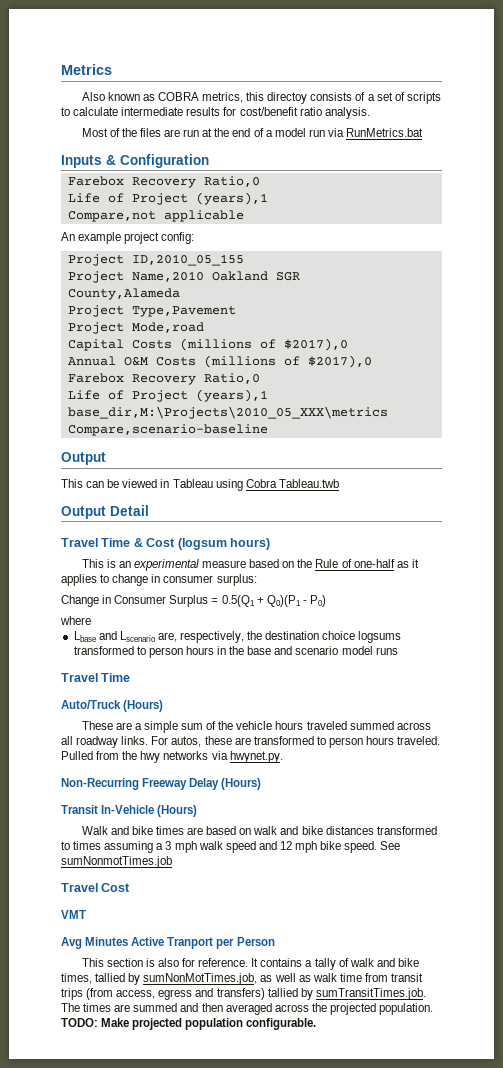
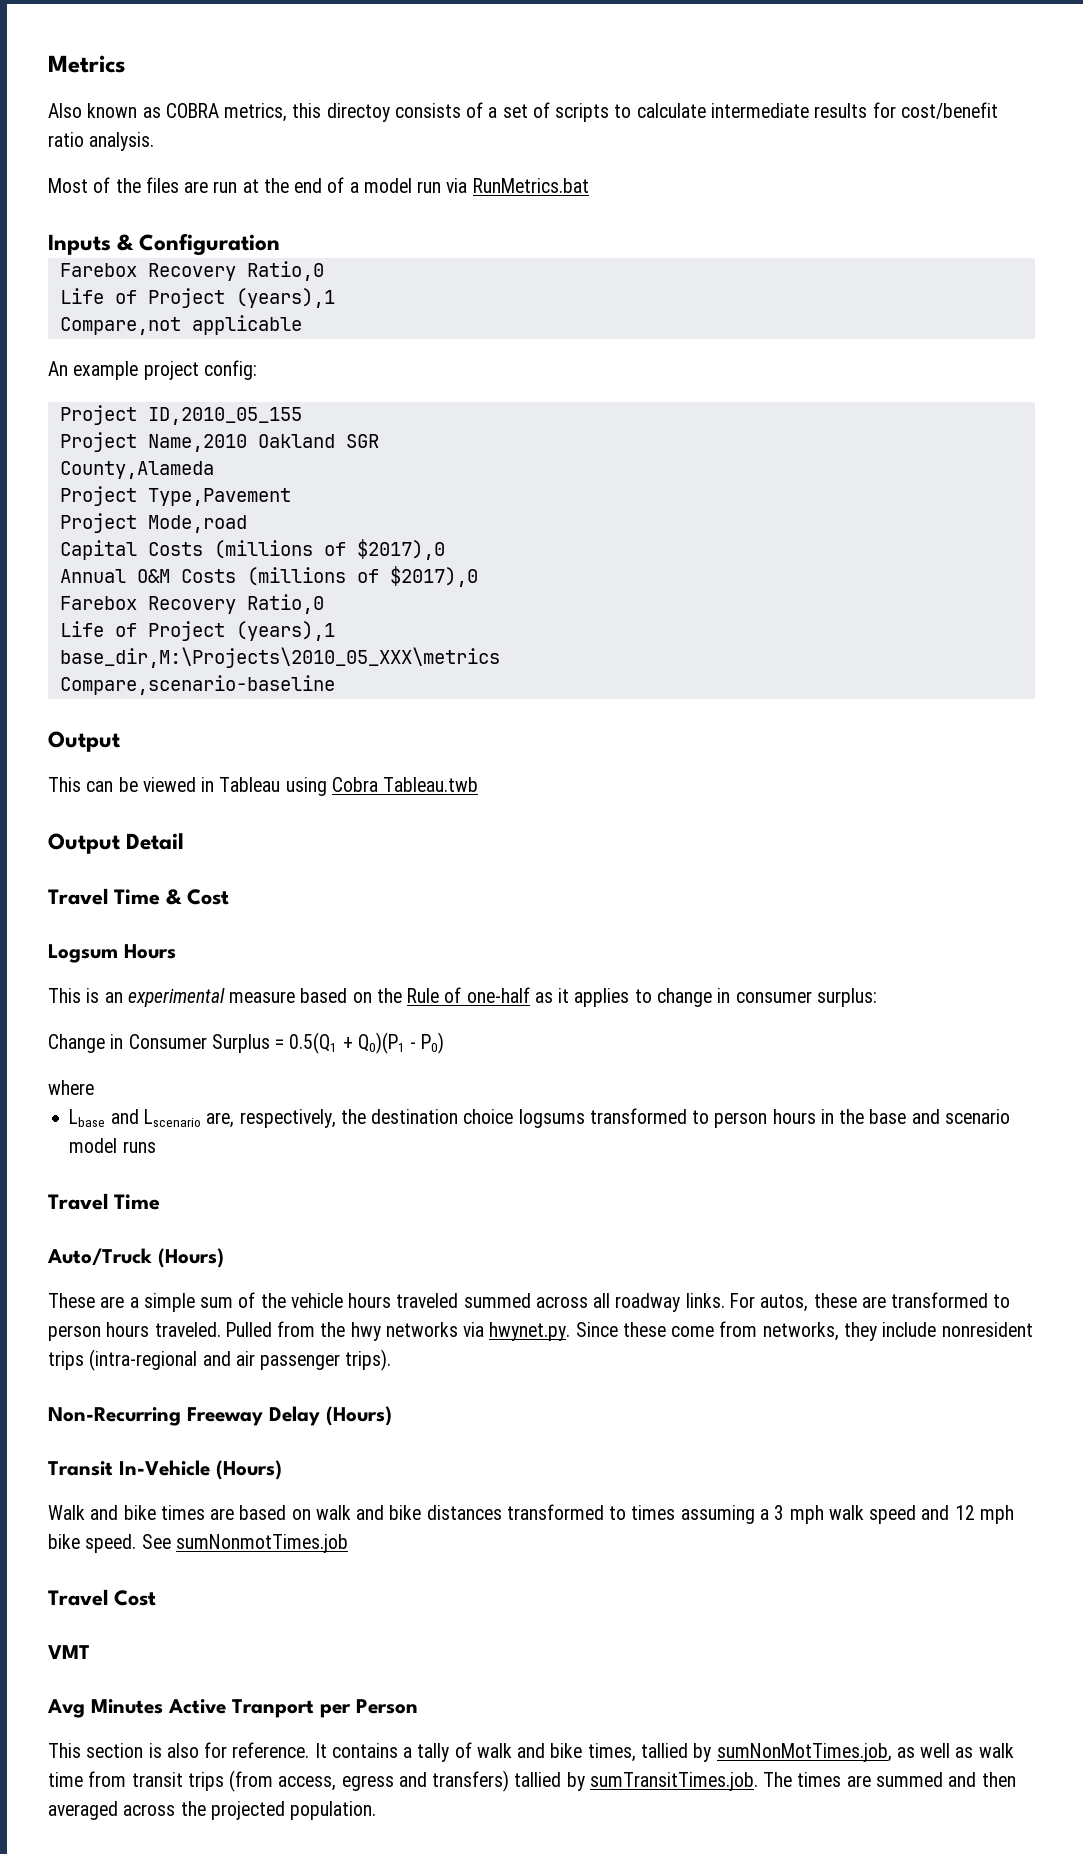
- Travel Time & Cost (logsum hours)
+ Travel Time & Cost
+ Logsum Hours
- Pulled from the hwy networks via hwynet.py.
+ Pulled from the hwy networks via hwynet.py. Since these come from networks, they include nonresident trips (intra-regional and air passenger trips).
- TODO: Make projected population configurable.

